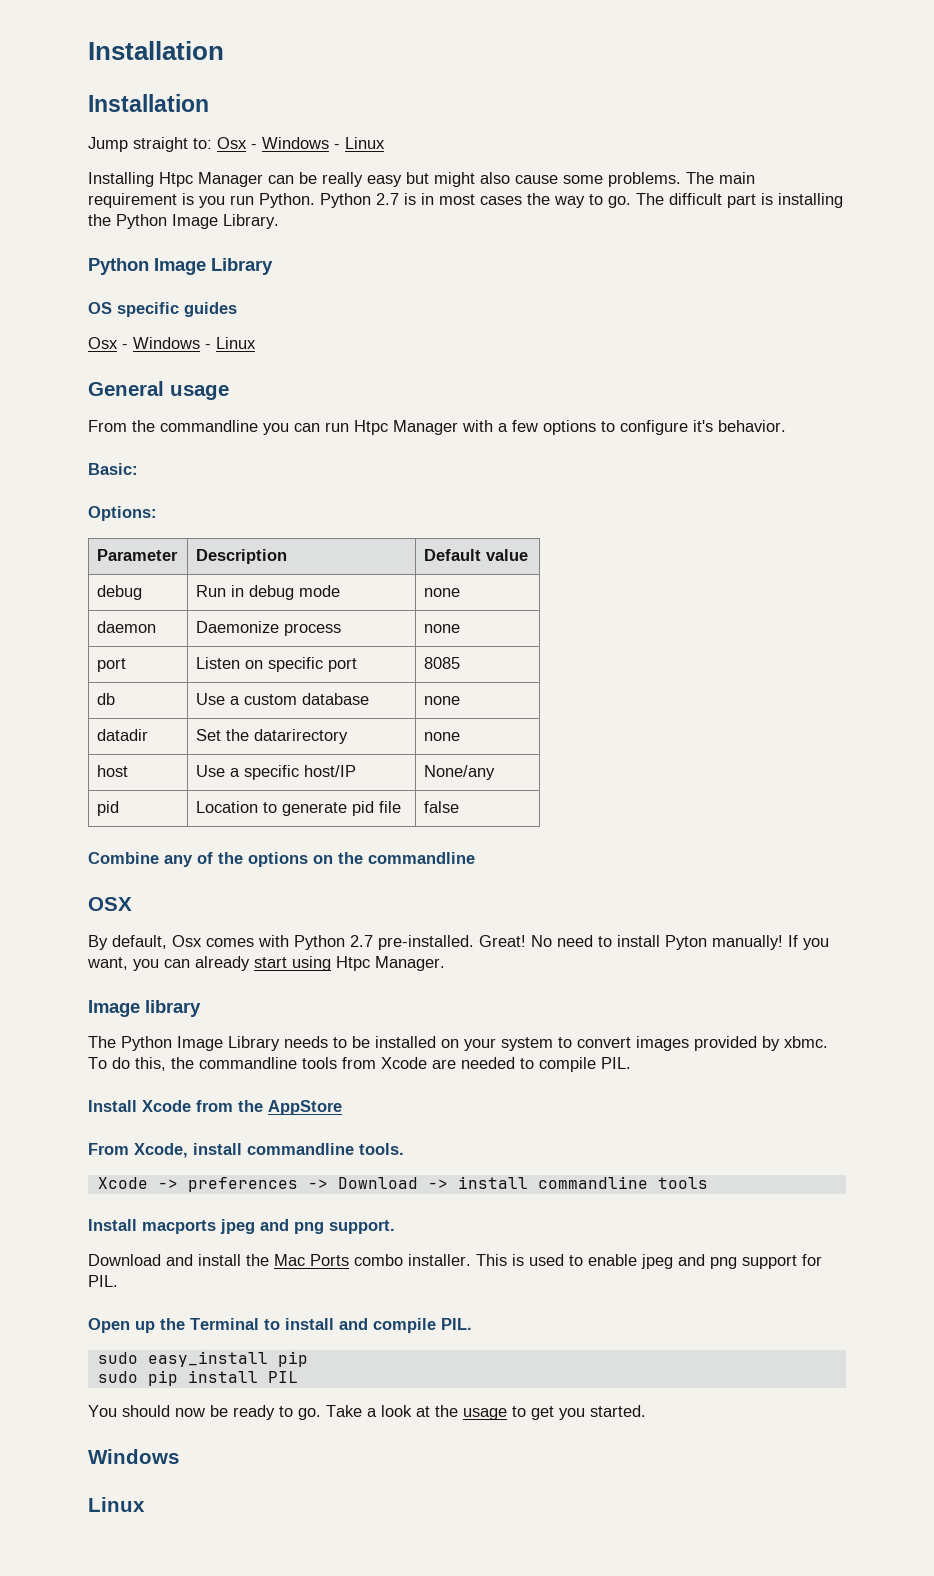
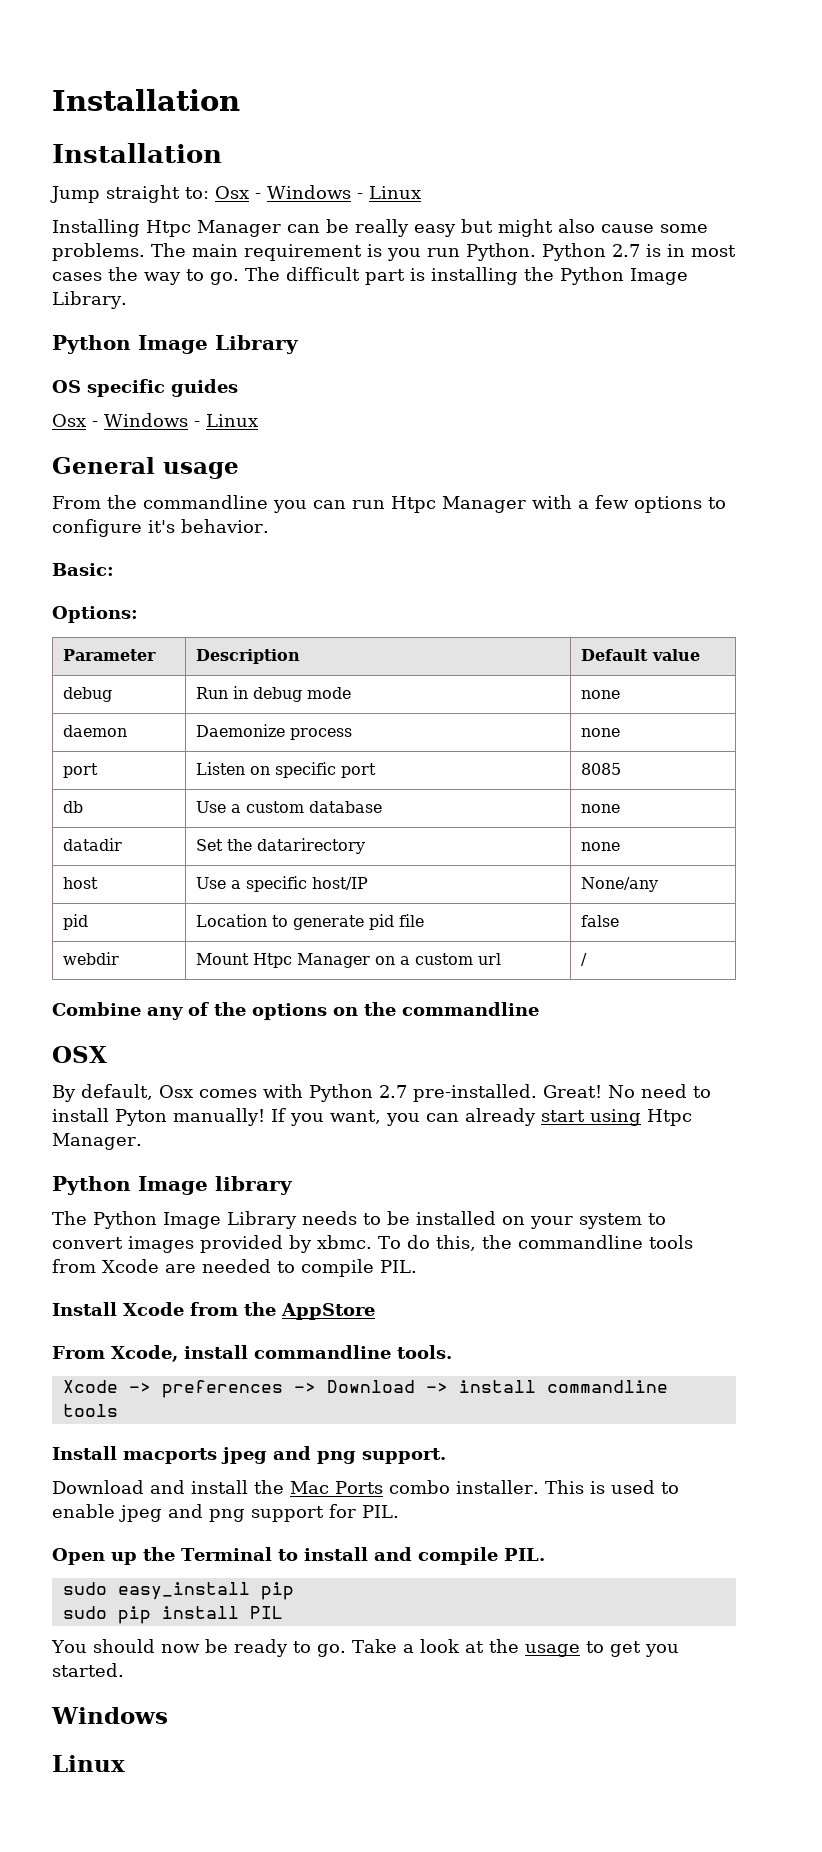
+ webdir | Mount Htpc Manager on a custom url | /
- Image library
+ Python Image library

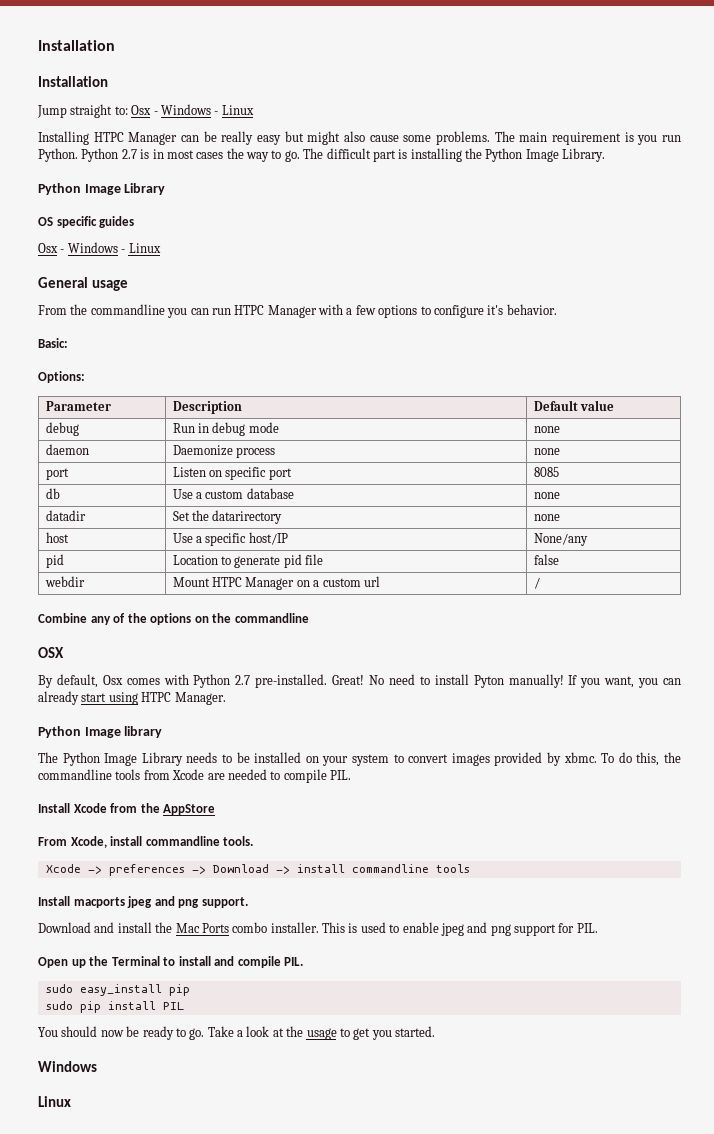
- Installing Htpc Manager can be really easy but might also cause some problems.
+ Installing HTPC Manager can be really easy but might also cause some problems.
- From the commandline you can run Htpc Manager with a few options to configure it's behavior.
+ From the commandline you can run HTPC Manager with a few options to configure it's behavior.
- webdir | Mount Htpc Manager on a custom url | /
+ webdir | Mount HTPC Manager on a custom url | /
- If you want, you can already start using Htpc Manager.
+ If you want, you can already start using HTPC Manager.

